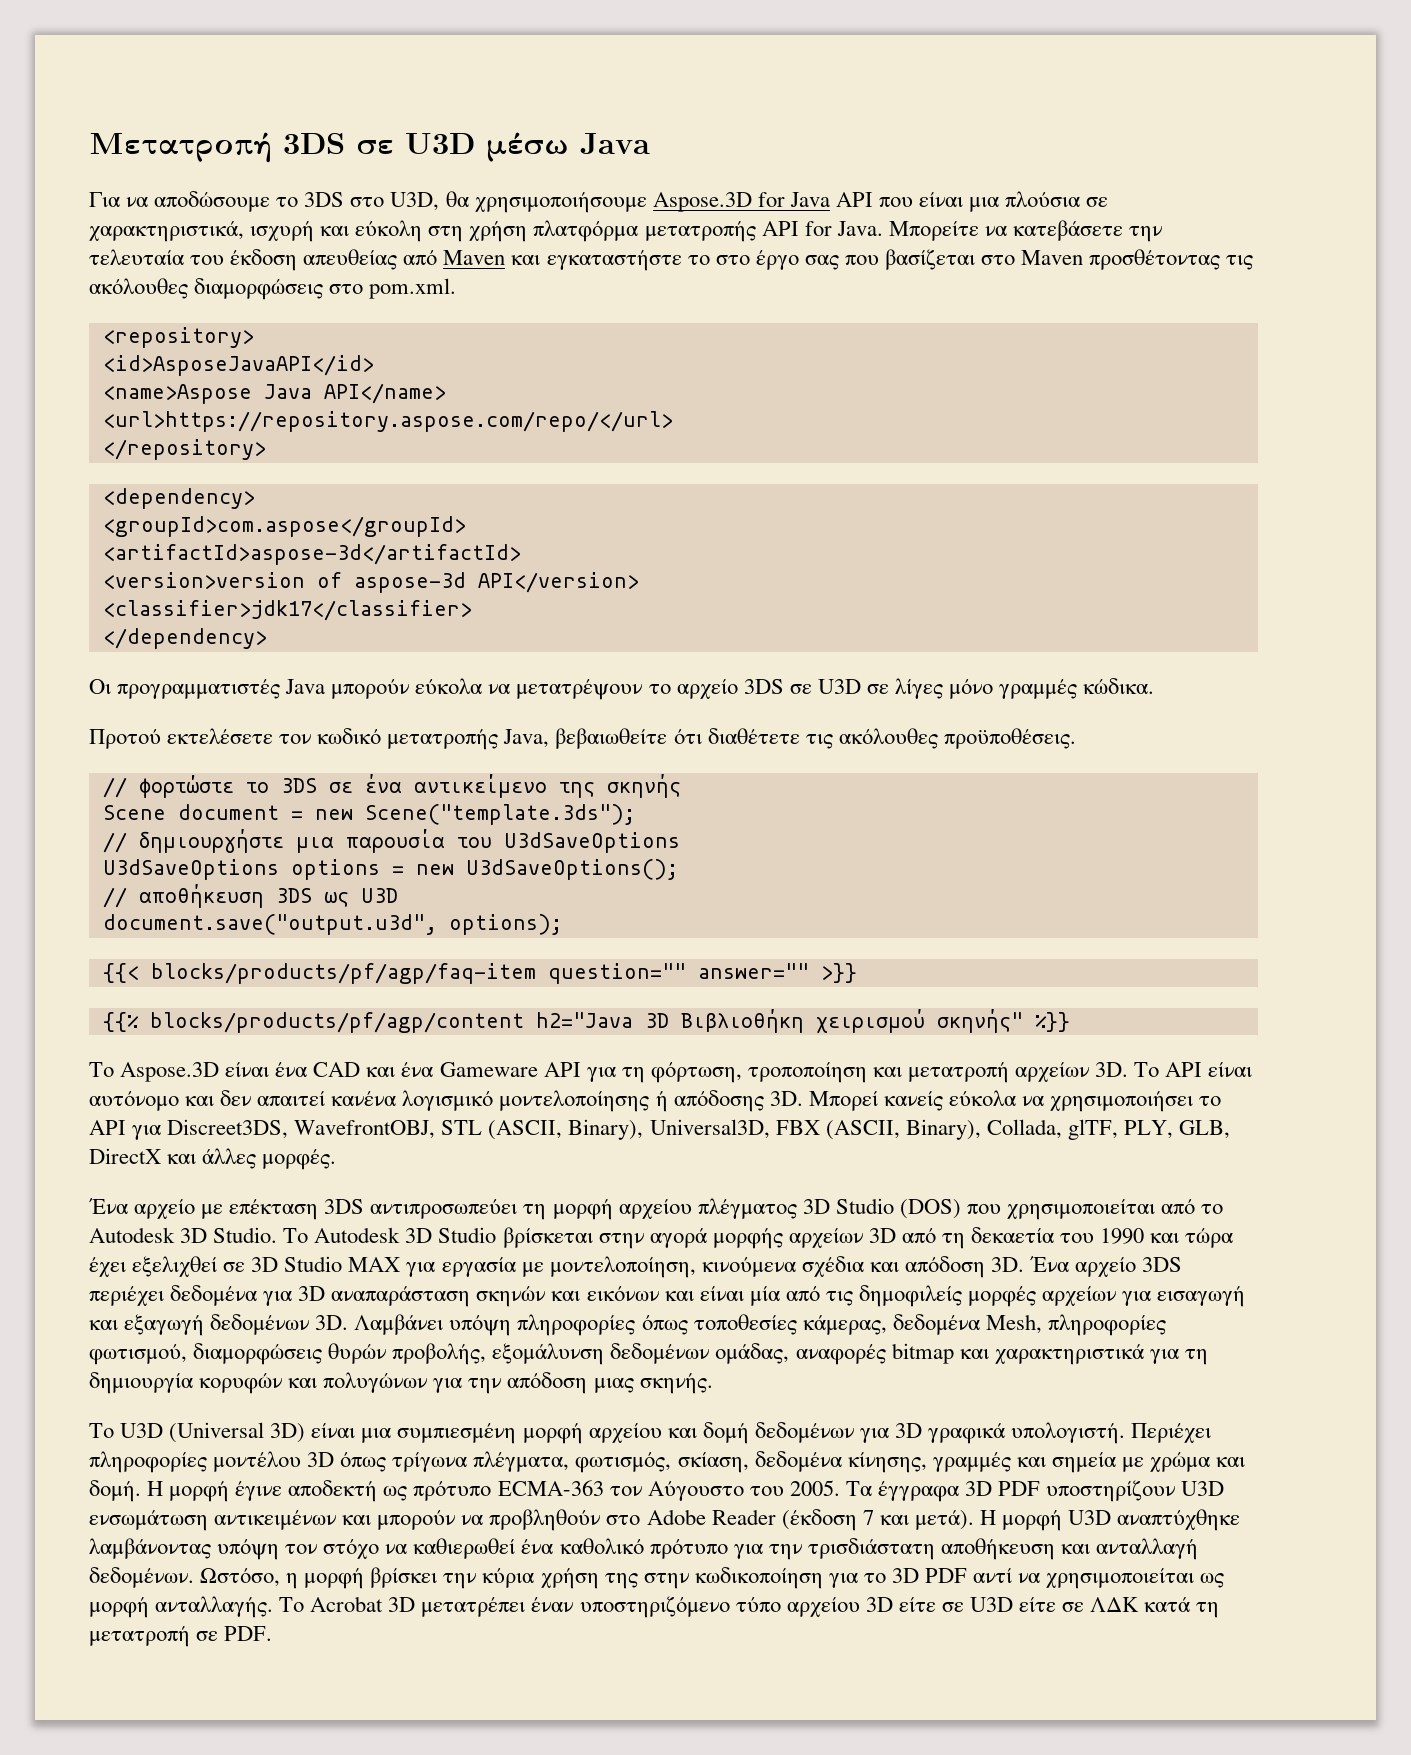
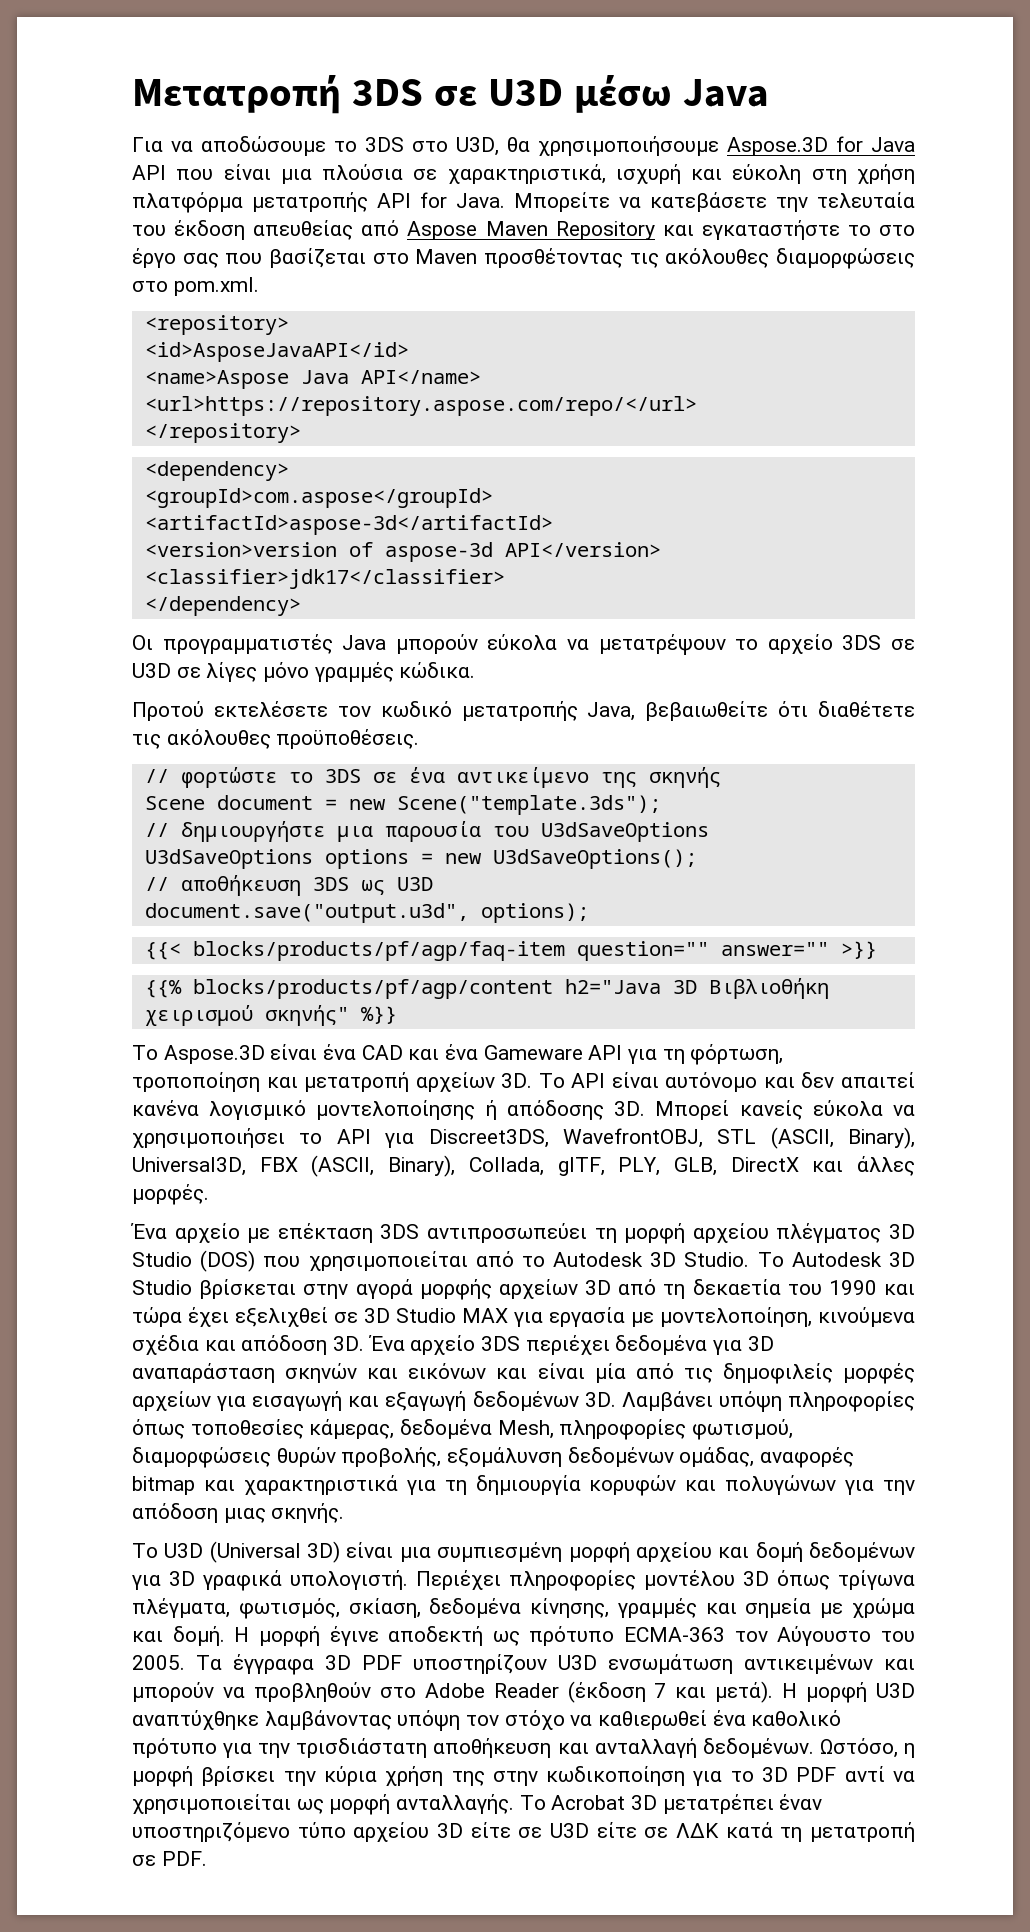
- Μπορείτε να κατεβάσετε την τελευταία του έκδοση απευθείας από Maven και εγκαταστήστε το στο έργο σας που βασίζεται στο Maven προσθέτοντας τις ακόλουθες διαμορφώσεις στο pom.xml.
+ Μπορείτε να κατεβάσετε την τελευταία του έκδοση απευθείας από Aspose Maven Repository και εγκαταστήστε το στο έργο σας που βασίζεται στο Maven προσθέτοντας τις ακόλουθες διαμορφώσεις στο pom.xml.

